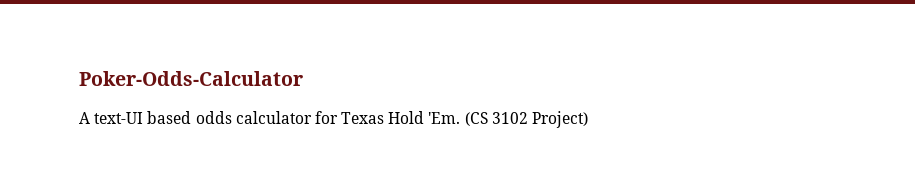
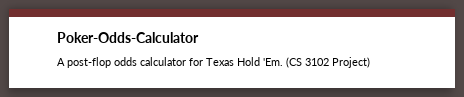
- A text-UI based odds calculator for Texas Hold 'Em. (CS 3102 Project)
+ A post-flop odds calculator for Texas Hold 'Em. (CS 3102 Project)

